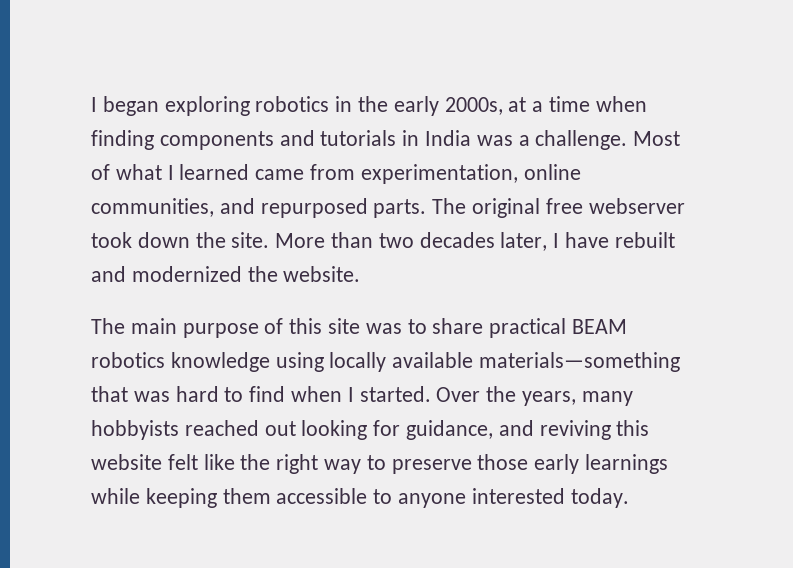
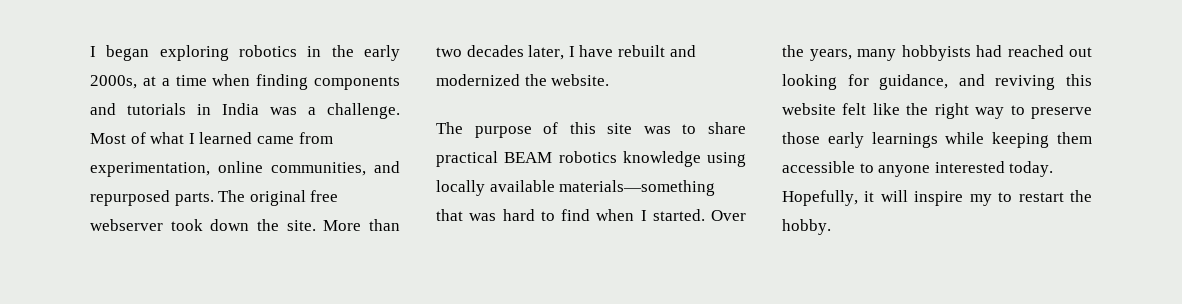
- The main purpose of this site was to share practical BEAM robotics knowledge using locally available materials—something that was hard to find when I started.
+ The purpose of this site was to share practical BEAM robotics knowledge using locally available materials—something that was hard to find when I started.
- Over the years, many hobbyists reached out looking for guidance, and reviving this website felt like the right way to preserve those early learnings while keeping them accessible to anyone interested today.
+ Over the years, many hobbyists had reached out looking for guidance, and reviving this website felt like the right way to preserve those early learnings while keeping them accessible to anyone interested today.
+ Hopefully, it will inspire my to restart the hobby.

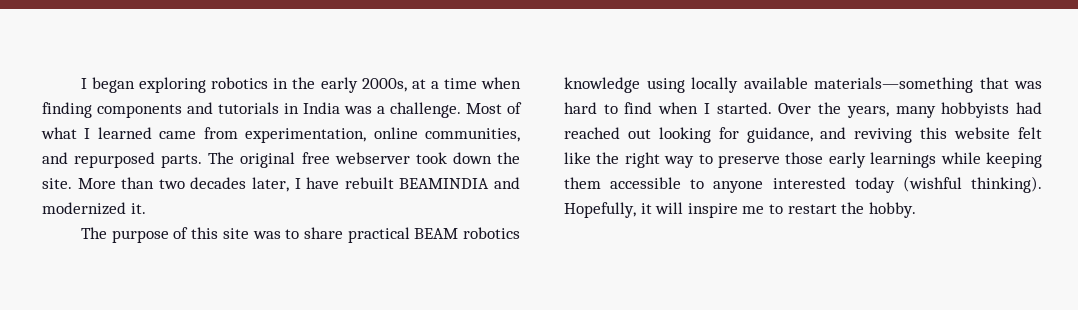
- More than two decades later, I have rebuilt and modernized the website.
+ More than two decades later, I have rebuilt BEAMINDIA and modernized it.
- Over the years, many hobbyists had reached out looking for guidance, and reviving this website felt like the right way to preserve those early learnings while keeping them accessible to anyone interested today.
+ Over the years, many hobbyists had reached out looking for guidance, and reviving this website felt like the right way to preserve those early learnings while keeping them accessible to anyone interested today (wishful thinking).
- Hopefully, it will inspire my to restart the hobby.
+ Hopefully, it will inspire me to restart the hobby.

